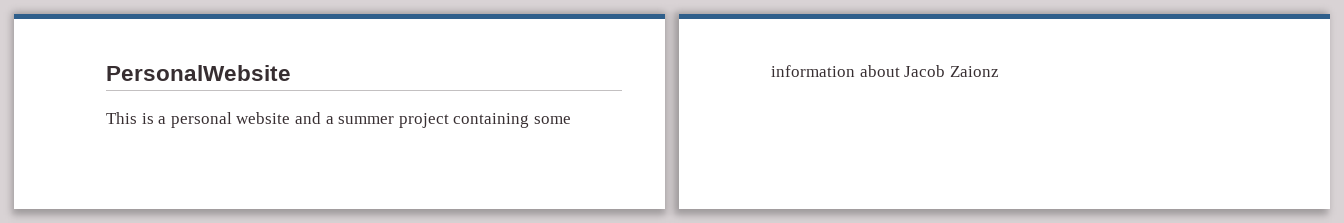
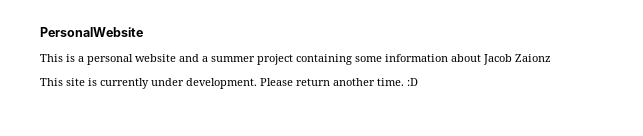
+ This site is currently under development. Please return another time. :D

